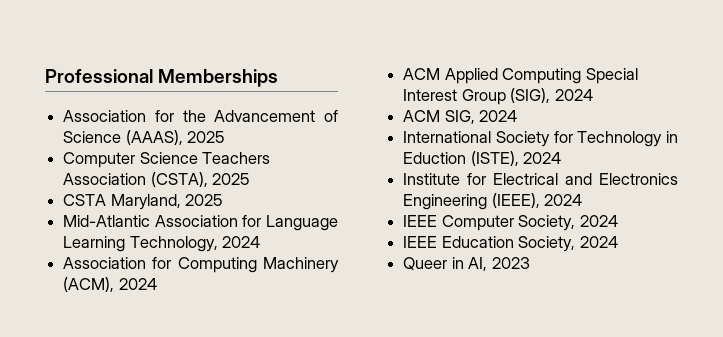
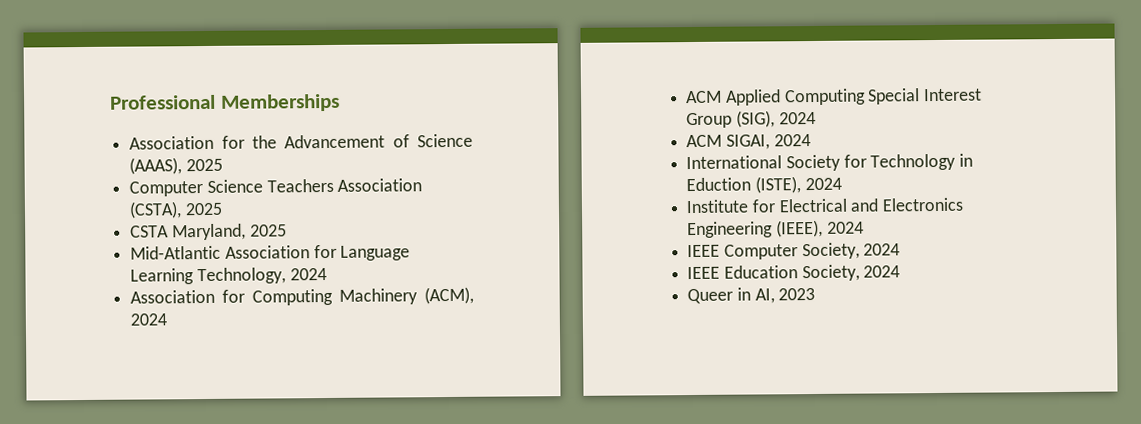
- ACM SIG, 2024
+ ACM SIGAI, 2024

